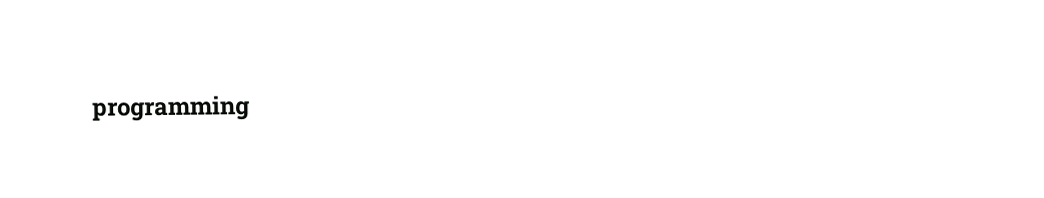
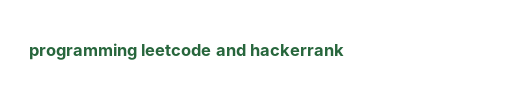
- programming
+ programming leetcode and hackerrank

